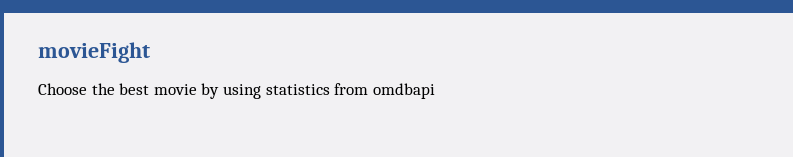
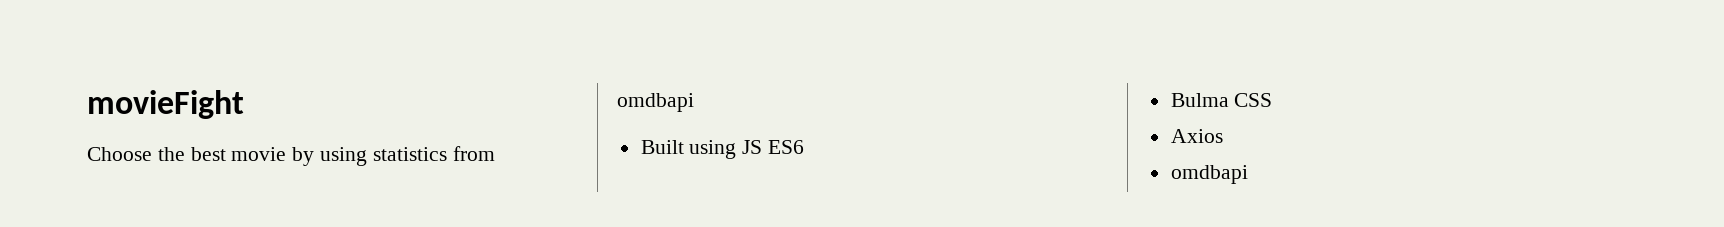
+ Built using JS ES6
+ Bulma CSS
+ Axios
+ omdbapi

